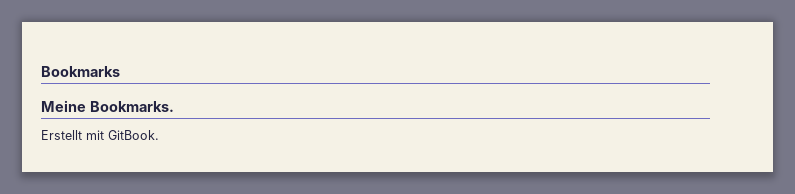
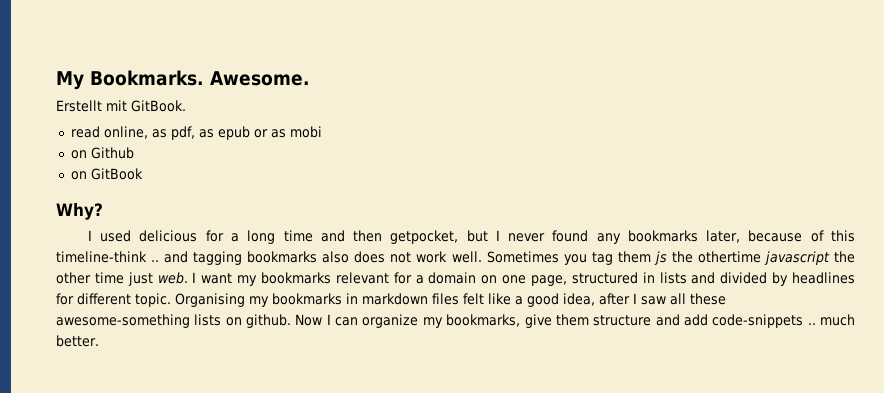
- Bookmarks
- Meine Bookmarks.
+ My Bookmarks. Awesome.
+ read online, as pdf, as epub or as mobi
+ on Github
+ on GitBook
+ Why?
+ I used delicious for a long time and then getpocket, but I never found any bookmarks later, because of this timeline-think .. and tagging bookmarks also does not work well. Sometimes you tag them js the othertime javascript the other time just web. I want my bookmarks relevant for a domain on one page, structured in lists and divided by headlines for different topic. Organising my bookmarks in markdown files felt like a good idea, after I saw all these awesome-something lists on github. Now I can organize my bookmarks, give them structure and add code-snippets .. much better.

